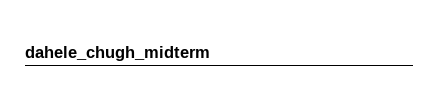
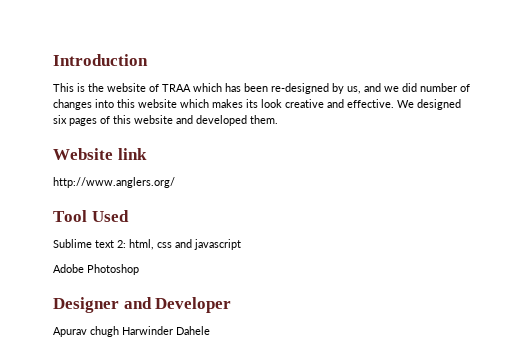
- dahele_chugh_midterm
+ Introduction
+ This is the website of TRAA which has been re-designed by us, and we did number of changes into this website which makes its look creative and effective. We designed six pages of this website and developed them.
+ Website link
+ http://www.anglers.org/
+ Tool Used
+ Sublime text 2: html, css and javascript
+ Adobe Photoshop
+ Designer and Developer
+ Apurav chugh Harwinder Dahele

